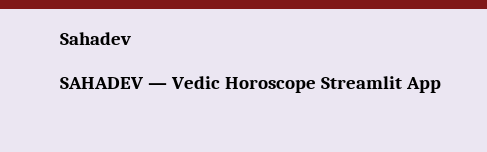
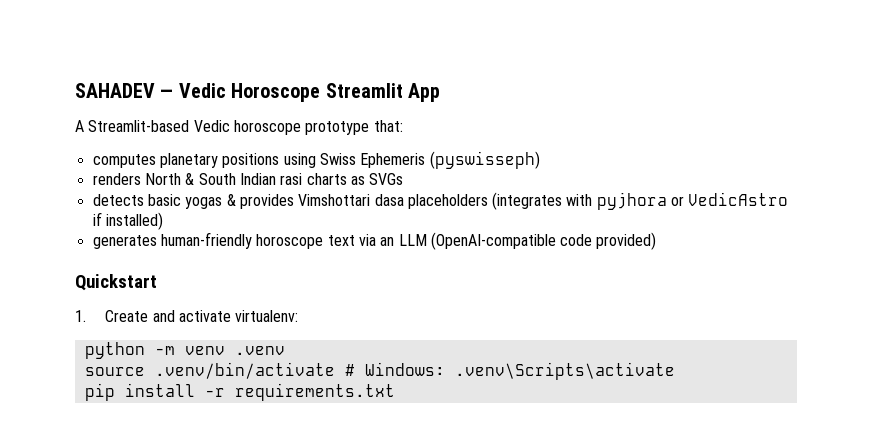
- Sahadev
+ A Streamlit-based Vedic horoscope prototype that:
+ computes planetary positions using Swiss Ephemeris (pyswisseph)
+ renders North & South Indian rasi charts as SVGs
+ detects basic yogas & provides Vimshottari dasa placeholders (integrates with pyjhora or VedicAstro if installed)
+ generates human-friendly horoscope text via an LLM (OpenAI-compatible code provided)
+ Quickstart
+ 1. Create and activate virtualenv:
+ python -m venv .venv
+ source .venv/bin/activate # Windows: .venv\Scripts\activate
+ pip install -r requirements.txt

